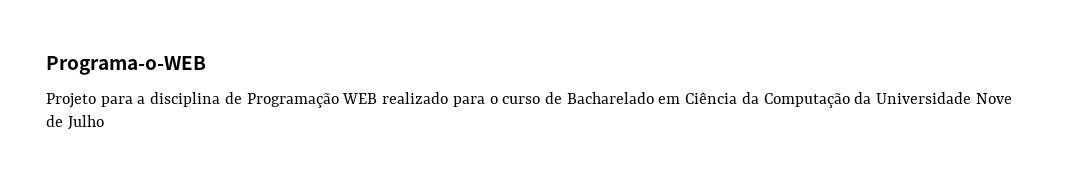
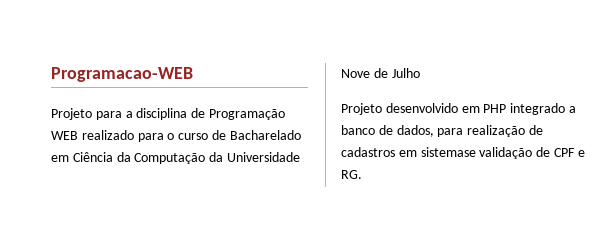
- Programa-o-WEB
+ Programacao-WEB
+ Projeto desenvolvido em PHP integrado a banco de dados, para realização de cadastros em sistemase validação de CPF e RG.

